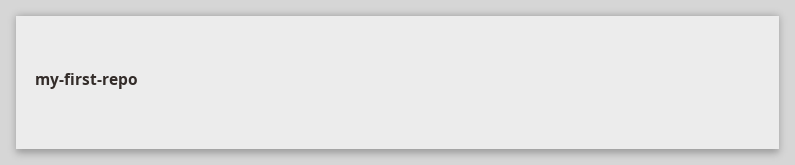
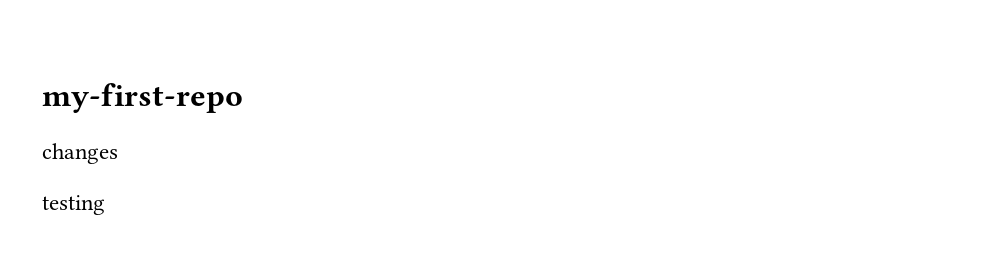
+ changes
+ testing

